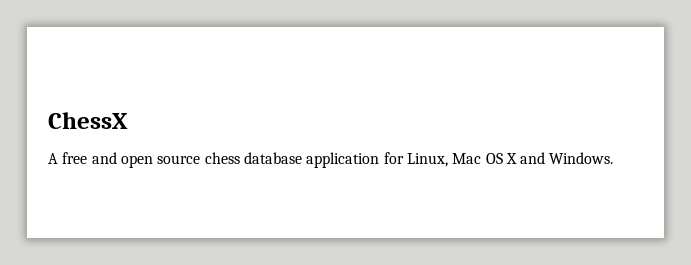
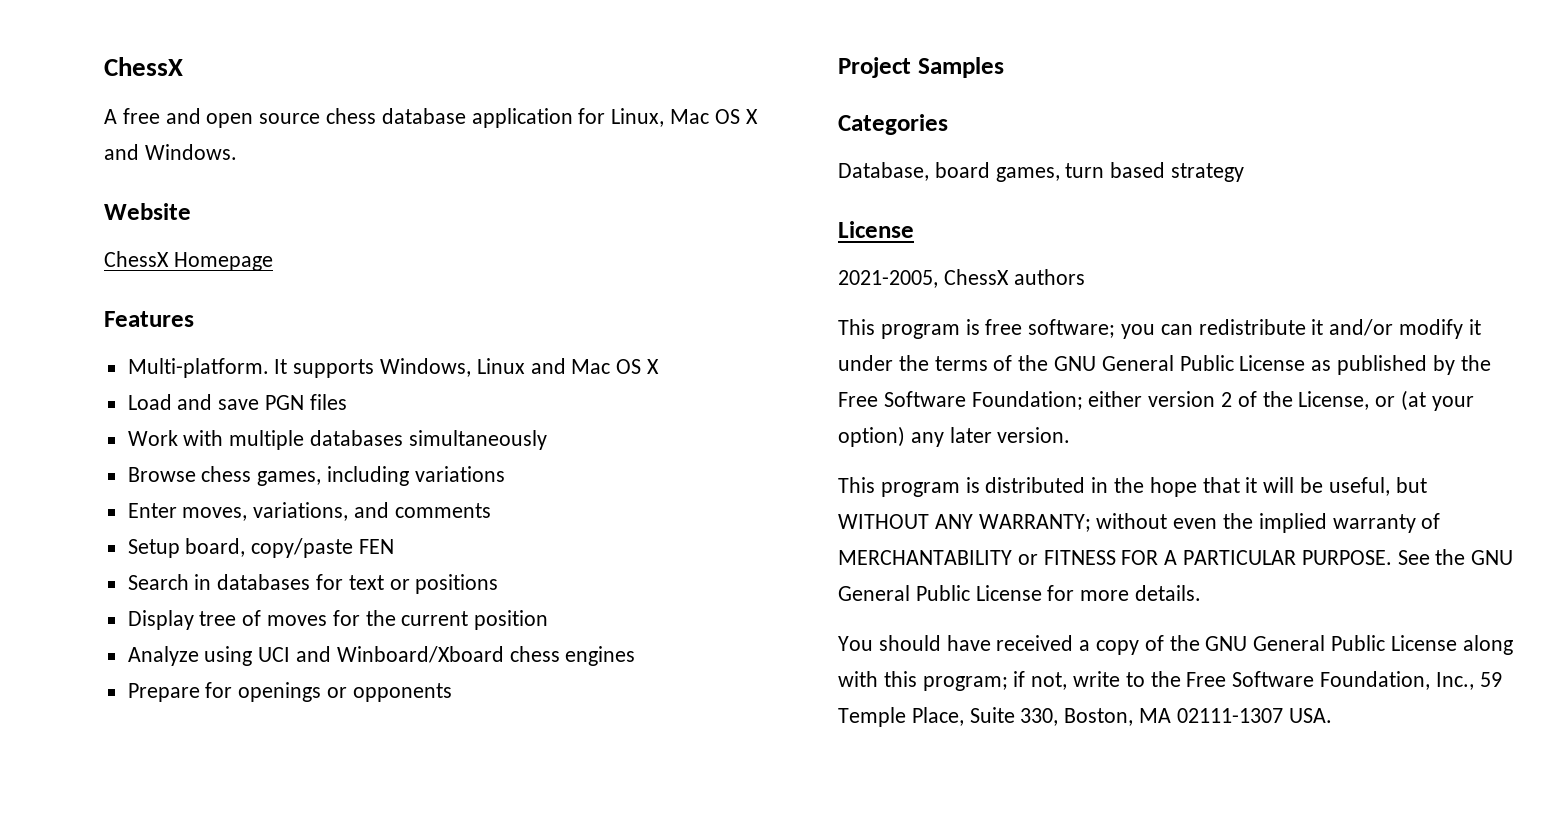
+ Website
+ ChessX Homepage
+ Features
+ Multi-platform. It supports Windows, Linux and Mac OS X
+ Load and save PGN files
+ Work with multiple databases simultaneously
+ Browse chess games, including variations
+ Enter moves, variations, and comments
+ Setup board, copy/paste FEN
+ Search in databases for text or positions
+ Display tree of moves for the current position
+ Analyze using UCI and Winboard/Xboard chess engines
+ Prepare for openings or opponents
+ Project Samples
+ Categories
+ Database, board games, turn based strategy
+ License
+ 2021-2005, ChessX authors
+ This program is free software; you can redistribute it and/or modify it under the terms of the GNU General Public License as published by the Free Software Foundation; either version 2 of the License, or (at your option) any later version.
+ This program is distributed in the hope that it will be useful, but WITHOUT ANY WARRANTY; without even the implied warranty of MERCHANTABILITY or FITNESS FOR A PARTICULAR PURPOSE. See the GNU General Public License for more details.
+ You should have received a copy of the GNU General Public License along with this program; if not, write to the Free Software Foundation, Inc., 59 Temple Place, Suite 330, Boston, MA 02111-1307 USA.

